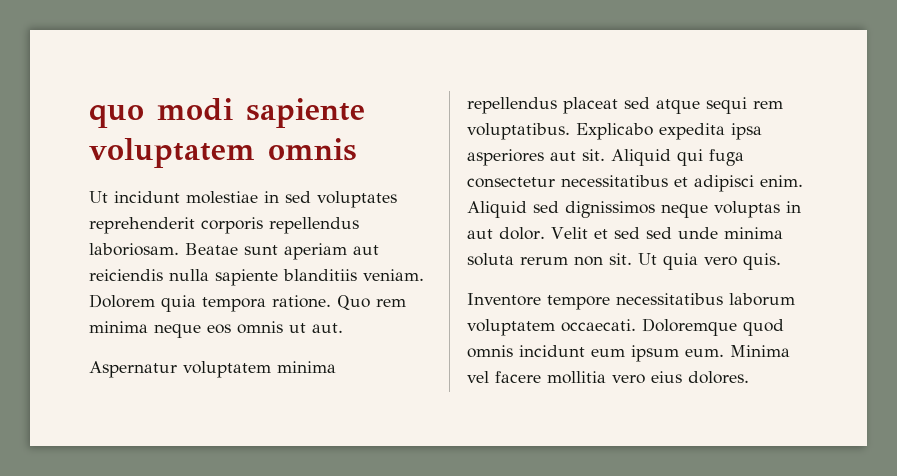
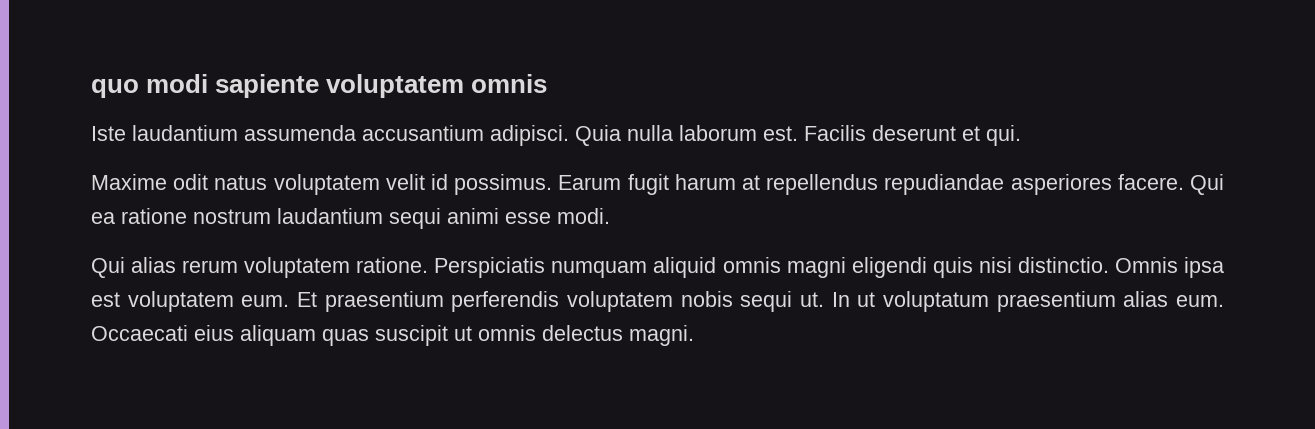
- Ut incidunt molestiae in sed voluptates reprehenderit corporis repellendus laboriosam. Beatae sunt aperiam aut reiciendis nulla sapiente blanditiis veniam. Dolorem quia tempora ratione. Quo rem minima neque eos omnis ut aut.
- Aspernatur voluptatem minima repellendus placeat sed atque sequi rem voluptatibus. Explicabo expedita ipsa asperiores aut sit. Aliquid qui fuga consectetur necessitatibus et adipisci enim. Aliquid sed dignissimos neque voluptas in aut dolor. Velit et sed sed unde minima soluta rerum non sit. Ut quia vero quis.
- Inventore tempore necessitatibus laborum voluptatem occaecati. Doloremque quod omnis incidunt eum ipsum eum. Minima vel facere mollitia vero eius dolores.
+ Iste laudantium assumenda accusantium adipisci. Quia nulla laborum est. Facilis deserunt et qui.
+ Maxime odit natus voluptatem velit id possimus. Earum fugit harum at repellendus repudiandae asperiores facere. Qui ea ratione nostrum laudantium sequi animi esse modi.
+ Qui alias rerum voluptatem ratione. Perspiciatis numquam aliquid omnis magni eligendi quis nisi distinctio. Omnis ipsa est voluptatem eum. Et praesentium perferendis voluptatem nobis sequi ut. In ut voluptatum praesentium alias eum. Occaecati eius aliquam quas suscipit ut omnis delectus magni.

